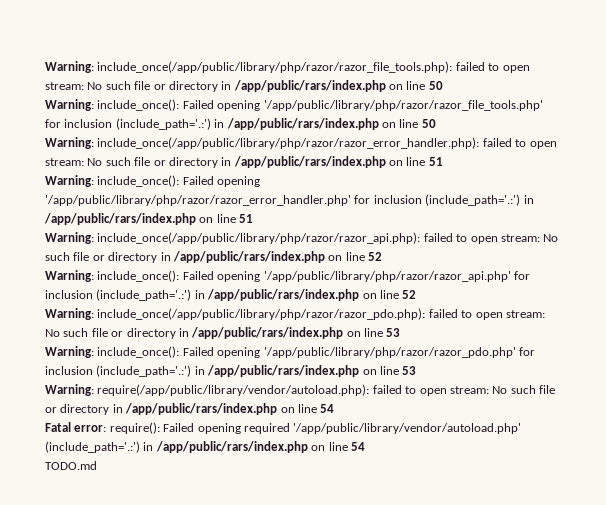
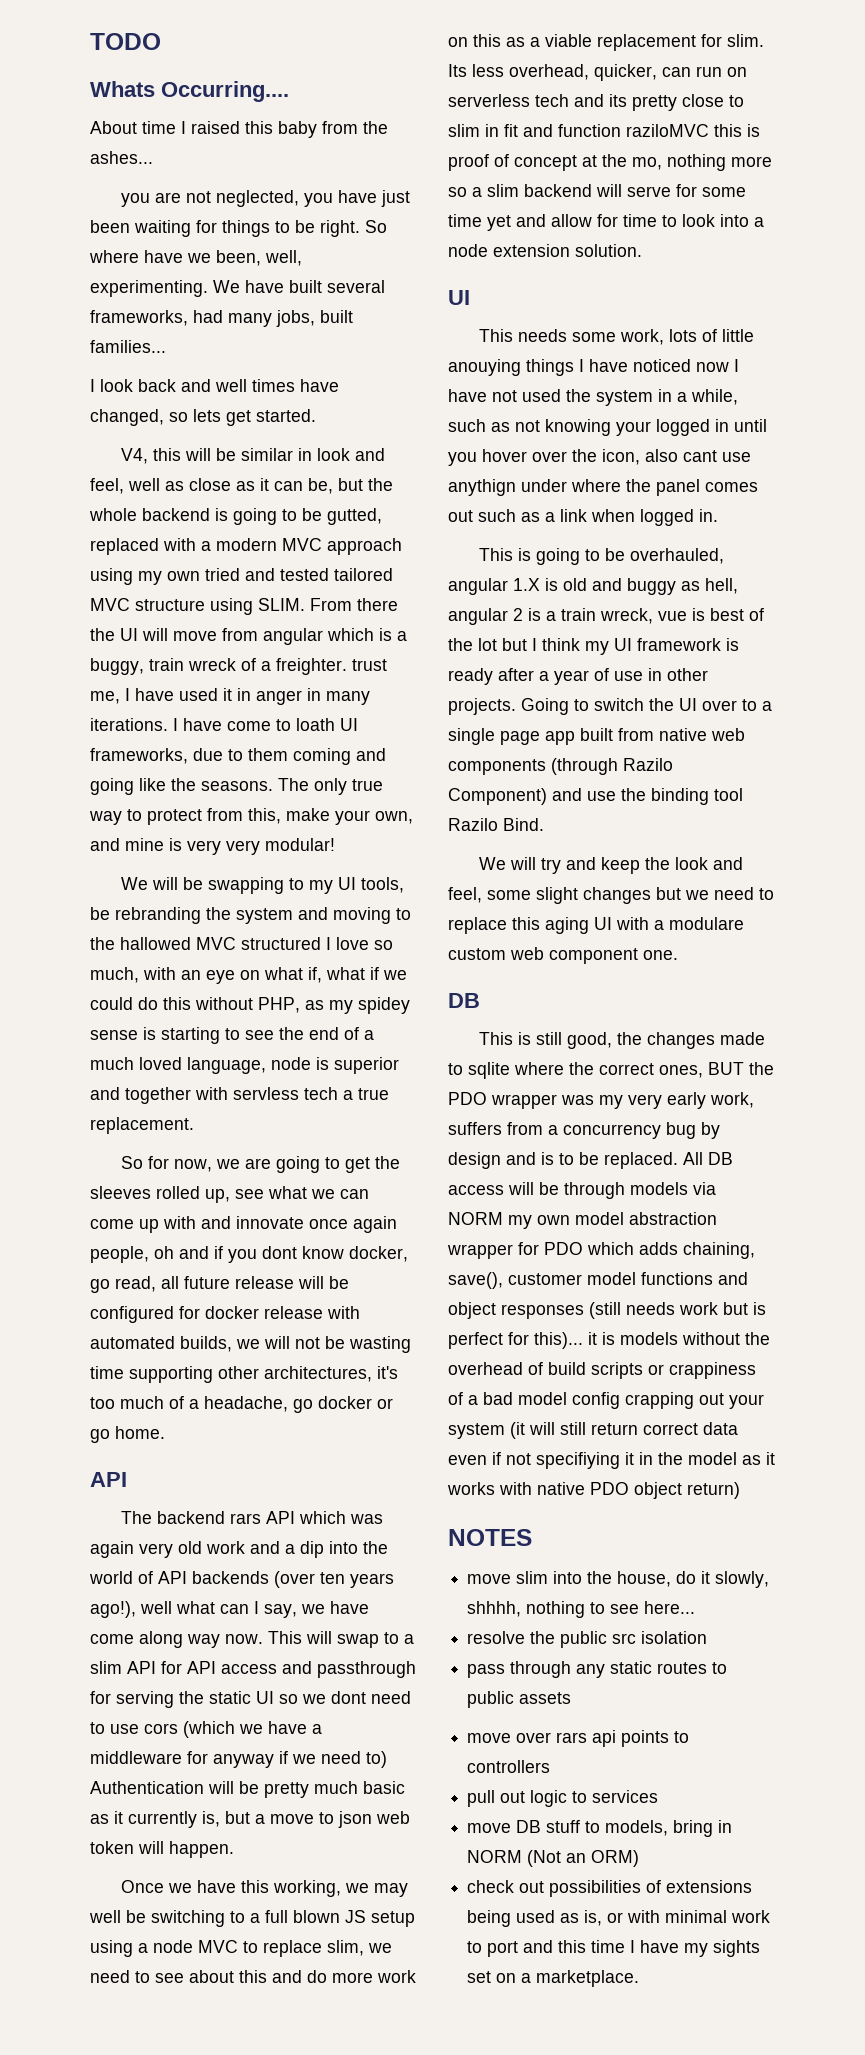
- Warning: include_once(/app/public/library/php/razor/razor_file_tools.php): failed to open stream: No such file or directory in /app/public/rars/index.php on line 50
- Warning: include_once(): Failed opening '/app/public/library/php/razor/razor_file_tools.php' for inclusion (include_path='.:') in /app/public/rars/index.php on line 50
- Warning: include_once(/app/public/library/php/razor/razor_error_handler.php): failed to open stream: No such file or directory in /app/public/rars/index.php on line 51
- Warning: include_once(): Failed opening '/app/public/library/php/razor/razor_error_handler.php' for inclusion (include_path='.:') in /app/public/rars/index.php on line 51
- Warning: include_once(/app/public/library/php/razor/razor_api.php): failed to open stream: No such file or directory in /app/public/rars/index.php on line 52
- Warning: include_once(): Failed opening '/app/public/library/php/razor/razor_api.php' for inclusion (include_path='.:') in /app/public/rars/index.php on line 52
- Warning: include_once(/app/public/library/php/razor/razor_pdo.php): failed to open stream: No such file or directory in /app/public/rars/index.php on line 53
- Warning: include_once(): Failed opening '/app/public/library/php/razor/razor_pdo.php' for inclusion (include_path='.:') in /app/public/rars/index.php on line 53
- Warning: require(/app/public/library/vendor/autoload.php): failed to open stream: No such file or directory in /app/public/rars/index.php on line 54
- Fatal error: require(): Failed opening required '/app/public/library/vendor/autoload.php' (include_path='.:') in /app/public/rars/index.php on line 54
- TODO.md
+ TODO
+ Whats Occurring....
+ About time I raised this baby from the ashes...
+ you are not neglected, you have just been waiting for things to be right. So where have we been, well, experimenting. We have built several frameworks, had many jobs, built families...
+ I look back and well times have changed, so lets get started.
+ V4, this will be similar in look and feel, well as close as it can be, but the whole backend is going to be gutted, replaced with a modern MVC approach using my own tried and tested tailored MVC structure using SLIM. From there the UI will move from angular which is a buggy, train wreck of a freighter. trust me, I have used it in anger in many iterations. I have come to loath UI frameworks, due to them coming and going like the seasons. The only true way to protect from this, make your own, and mine is very very modular!
+ We will be swapping to my UI tools, be rebranding the system and moving to the hallowed MVC structured I love so much, with an eye on what if, what if we could do this without PHP, as my spidey sense is starting to see the end of a much loved language, node is superior and together with servless tech a true replacement.
+ So for now, we are going to get the sleeves rolled up, see what we can come up with and innovate once again people, oh and if you dont know docker, go read, all future release will be configured for docker release with automated builds, we will not be wasting time supporting other architectures, it's too much of a headache, go docker or go home.
+ API
+ The backend rars API which was again very old work and a dip into the world of API backends (over ten years ago!), well what can I say, we have come along way now. This will swap to a slim API for API access and passthrough for serving the static UI so we dont need to use cors (which we have a middleware for anyway if we need to) Authentication will be pretty much basic as it currently is, but a move to json web token will happen.
+ Once we have this working, we may well be switching to a full blown JS setup using a node MVC to replace slim, we need to see about this and do more work on this as a viable replacement for slim. Its less overhead, quicker, can run on serverless tech and its pretty close to slim in fit and function raziloMVC this is proof of concept at the mo, nothing more so a slim backend will serve for some time yet and allow for time to look into a node extension solution.
+ UI
+ This needs some work, lots of little anouying things I have noticed now I have not used the system in a while, such as not knowing your logged in until you hover over the icon, also cant use anythign under where the panel comes out such as a link when logged in.
+ This is going to be overhauled, angular 1.X is old and buggy as hell, angular 2 is a train wreck, vue is best of the lot but I think my UI framework is ready after a year of use in other projects. Going to switch the UI over to a single page app built from native web components (through Razilo Component) and use the binding tool Razilo Bind.
+ We will try and keep the look and feel, some slight changes but we need to replace this aging UI with a modulare custom web component one.
+ DB
+ This is still good, the changes made to sqlite where the correct ones, BUT the PDO wrapper was my very early work, suffers from a concurrency bug by design and is to be replaced. All DB access will be through models via NORM my own model abstraction wrapper for PDO which adds chaining, save(), customer model functions and object responses (still needs work but is perfect for this)... it is models without the overhead of build scripts or crappiness of a bad model config crapping out your system (it will still return correct data even if not specifiying it in the model as it works with native PDO object return)
+ NOTES
+ move slim into the house, do it slowly, shhhh, nothing to see here...
+ resolve the public src isolation
+ pass through any static routes to public assets
+ move over rars api points to controllers
+ pull out logic to services
+ move DB stuff to models, bring in NORM (Not an ORM)
+ check out possibilities of extensions being used as is, or with minimal work to port and this time I have my sights set on a marketplace.

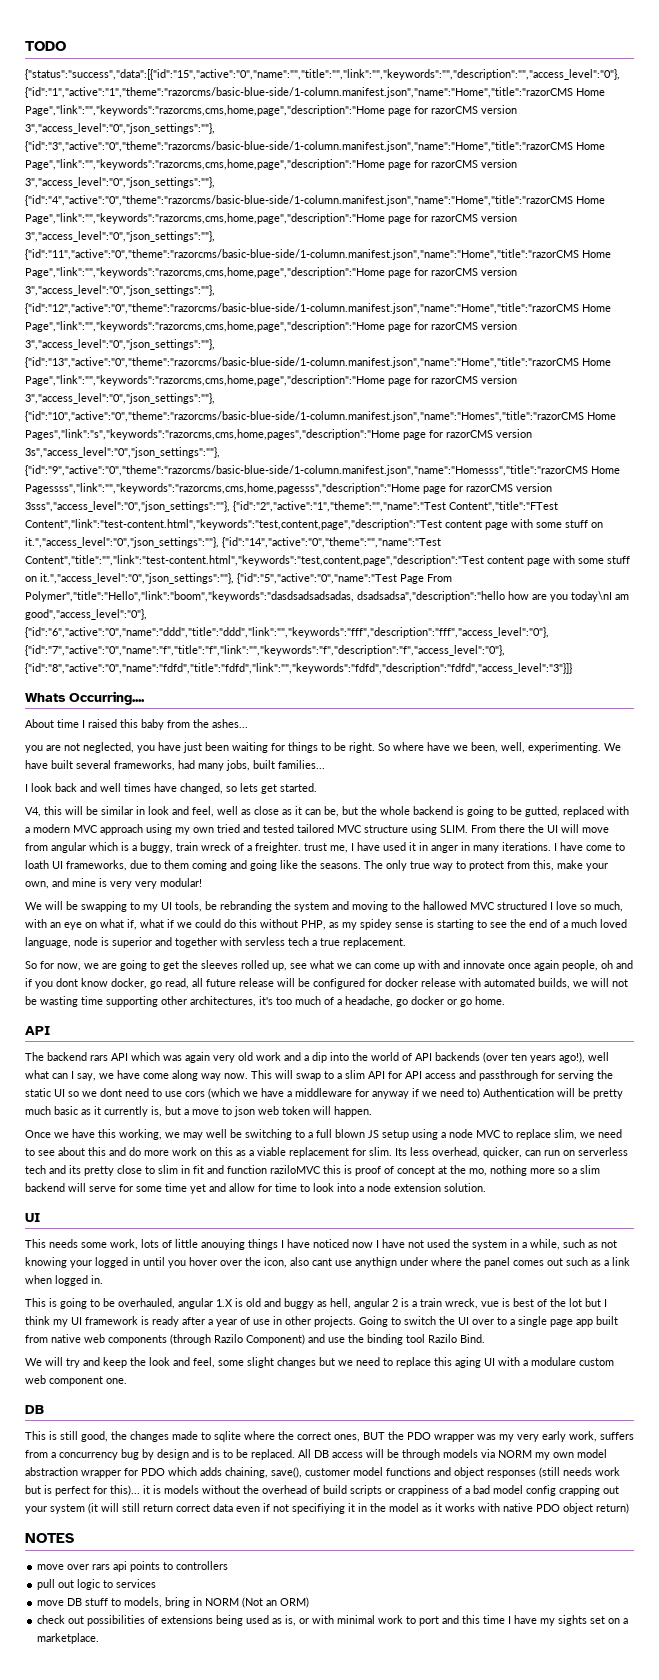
+ {"status":"success","data":[{"id":"15","active":"0","name":"","title":"","link":"","keywords":"","description":"","access_level":"0"}, {"id":"1","active":"1","theme":"razorcms/basic-blue-side/1-column.manifest.json","name":"Home","title":"razorCMS Home Page","link":"","keywords":"razorcms,cms,home,page","description":"Home page for razorCMS version 3","access_level":"0","json_settings":""}, {"id":"3","active":"0","theme":"razorcms/basic-blue-side/1-column.manifest.json","name":"Home","title":"razorCMS Home Page","link":"","keywords":"razorcms,cms,home,page","description":"Home page for razorCMS version 3","access_level":"0","json_settings":""}, {"id":"4","active":"0","theme":"razorcms/basic-blue-side/1-column.manifest.json","name":"Home","title":"razorCMS Home Page","link":"","keywords":"razorcms,cms,home,page","description":"Home page for razorCMS version 3","access_level":"0","json_settings":""}, {"id":"11","active":"0","theme":"razorcms/basic-blue-side/1-column.manifest.json","name":"Home","title":"razorCMS Home Page","link":"","keywords":"razorcms,cms,home,page","description":"Home page for razorCMS version 3","access_level":"0","json_settings":""}, {"id":"12","active":"0","theme":"razorcms/basic-blue-side/1-column.manifest.json","name":"Home","title":"razorCMS Home Page","link":"","keywords":"razorcms,cms,home,page","description":"Home page for razorCMS version 3","access_level":"0","json_settings":""}, {"id":"13","active":"0","theme":"razorcms/basic-blue-side/1-column.manifest.json","name":"Home","title":"razorCMS Home Page","link":"","keywords":"razorcms,cms,home,page","description":"Home page for razorCMS version 3","access_level":"0","json_settings":""}, {"id":"10","active":"0","theme":"razorcms/basic-blue-side/1-column.manifest.json","name":"Homes","title":"razorCMS Home Pages","link":"s","keywords":"razorcms,cms,home,pages","description":"Home page for razorCMS version 3s","access_level":"0","json_settings":""}, {"id":"9","active":"0","theme":"razorcms/basic-blue-side/1-column.manifest.json","name":"Homesss","title":"razorCMS Home Pagessss","link":"","keywords":"razorcms,cms,home,pagesss","description":"Home page for razorCMS version 3sss","access_level":"0","json_settings":""}, {"id":"2","active":"1","theme":"","name":"Test Content","title":"FTest Content","link":"test-content.html","keywords":"test,content,page","description":"Test content page with some stuff on it.","access_level":"0","json_settings":""}, {"id":"14","active":"0","theme":"","name":"Test Content","title":"","link":"test-content.html","keywords":"test,content,page","description":"Test content page with some stuff on it.","access_level":"0","json_settings":""}, {"id":"5","active":"0","name":"Test Page From Polymer","title":"Hello","link":"boom","keywords":"dasdsadsadsadas, dsadsadsa","description":"hello how are you today\nI am good","access_level":"0"}, {"id":"6","active":"0","name":"ddd","title":"ddd","link":"","keywords":"fff","description":"fff","access_level":"0"}, {"id":"7","active":"0","name":"f","title":"f","link":"","keywords":"f","description":"f","access_level":"0"}, {"id":"8","active":"0","name":"fdfd","title":"fdfd","link":"","keywords":"fdfd","description":"fdfd","access_level":"3"}]}
- move slim into the house, do it slowly, shhhh, nothing to see here...
- resolve the public src isolation
- pass through any static routes to public assets

